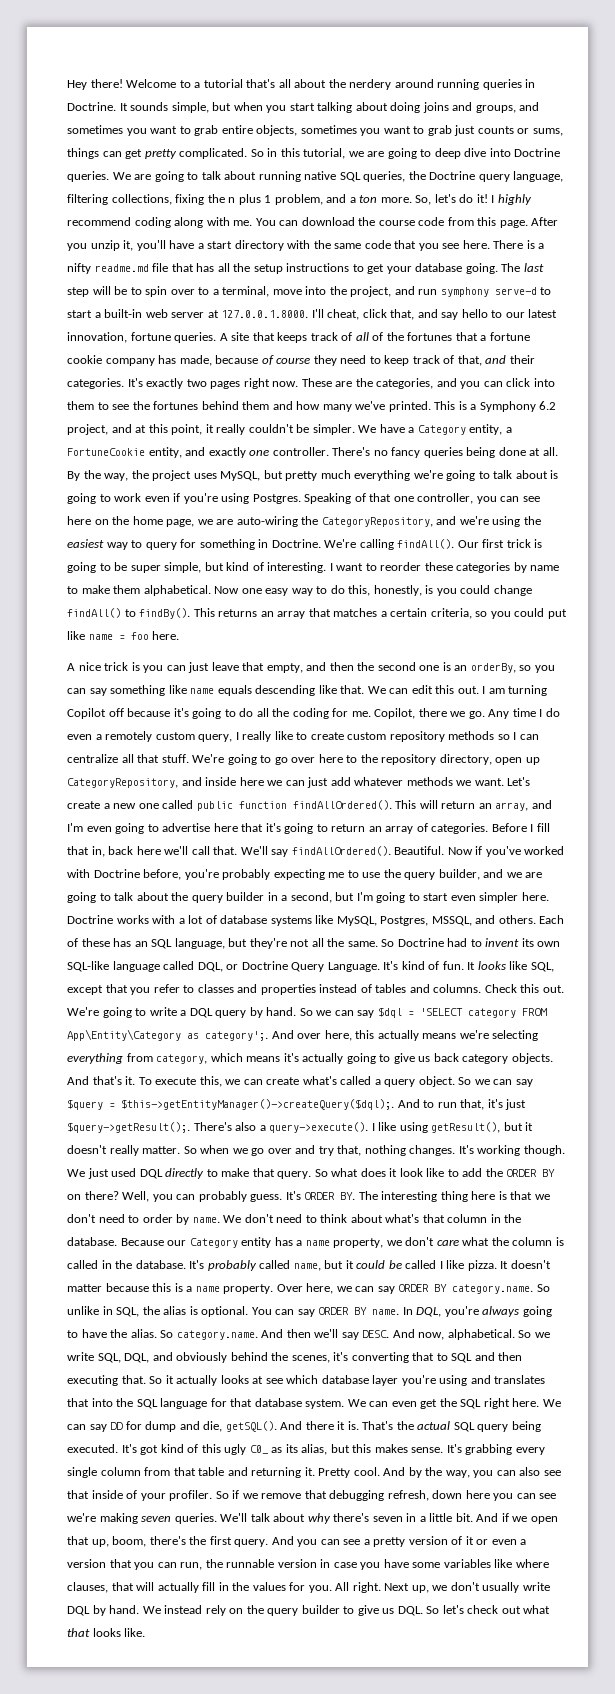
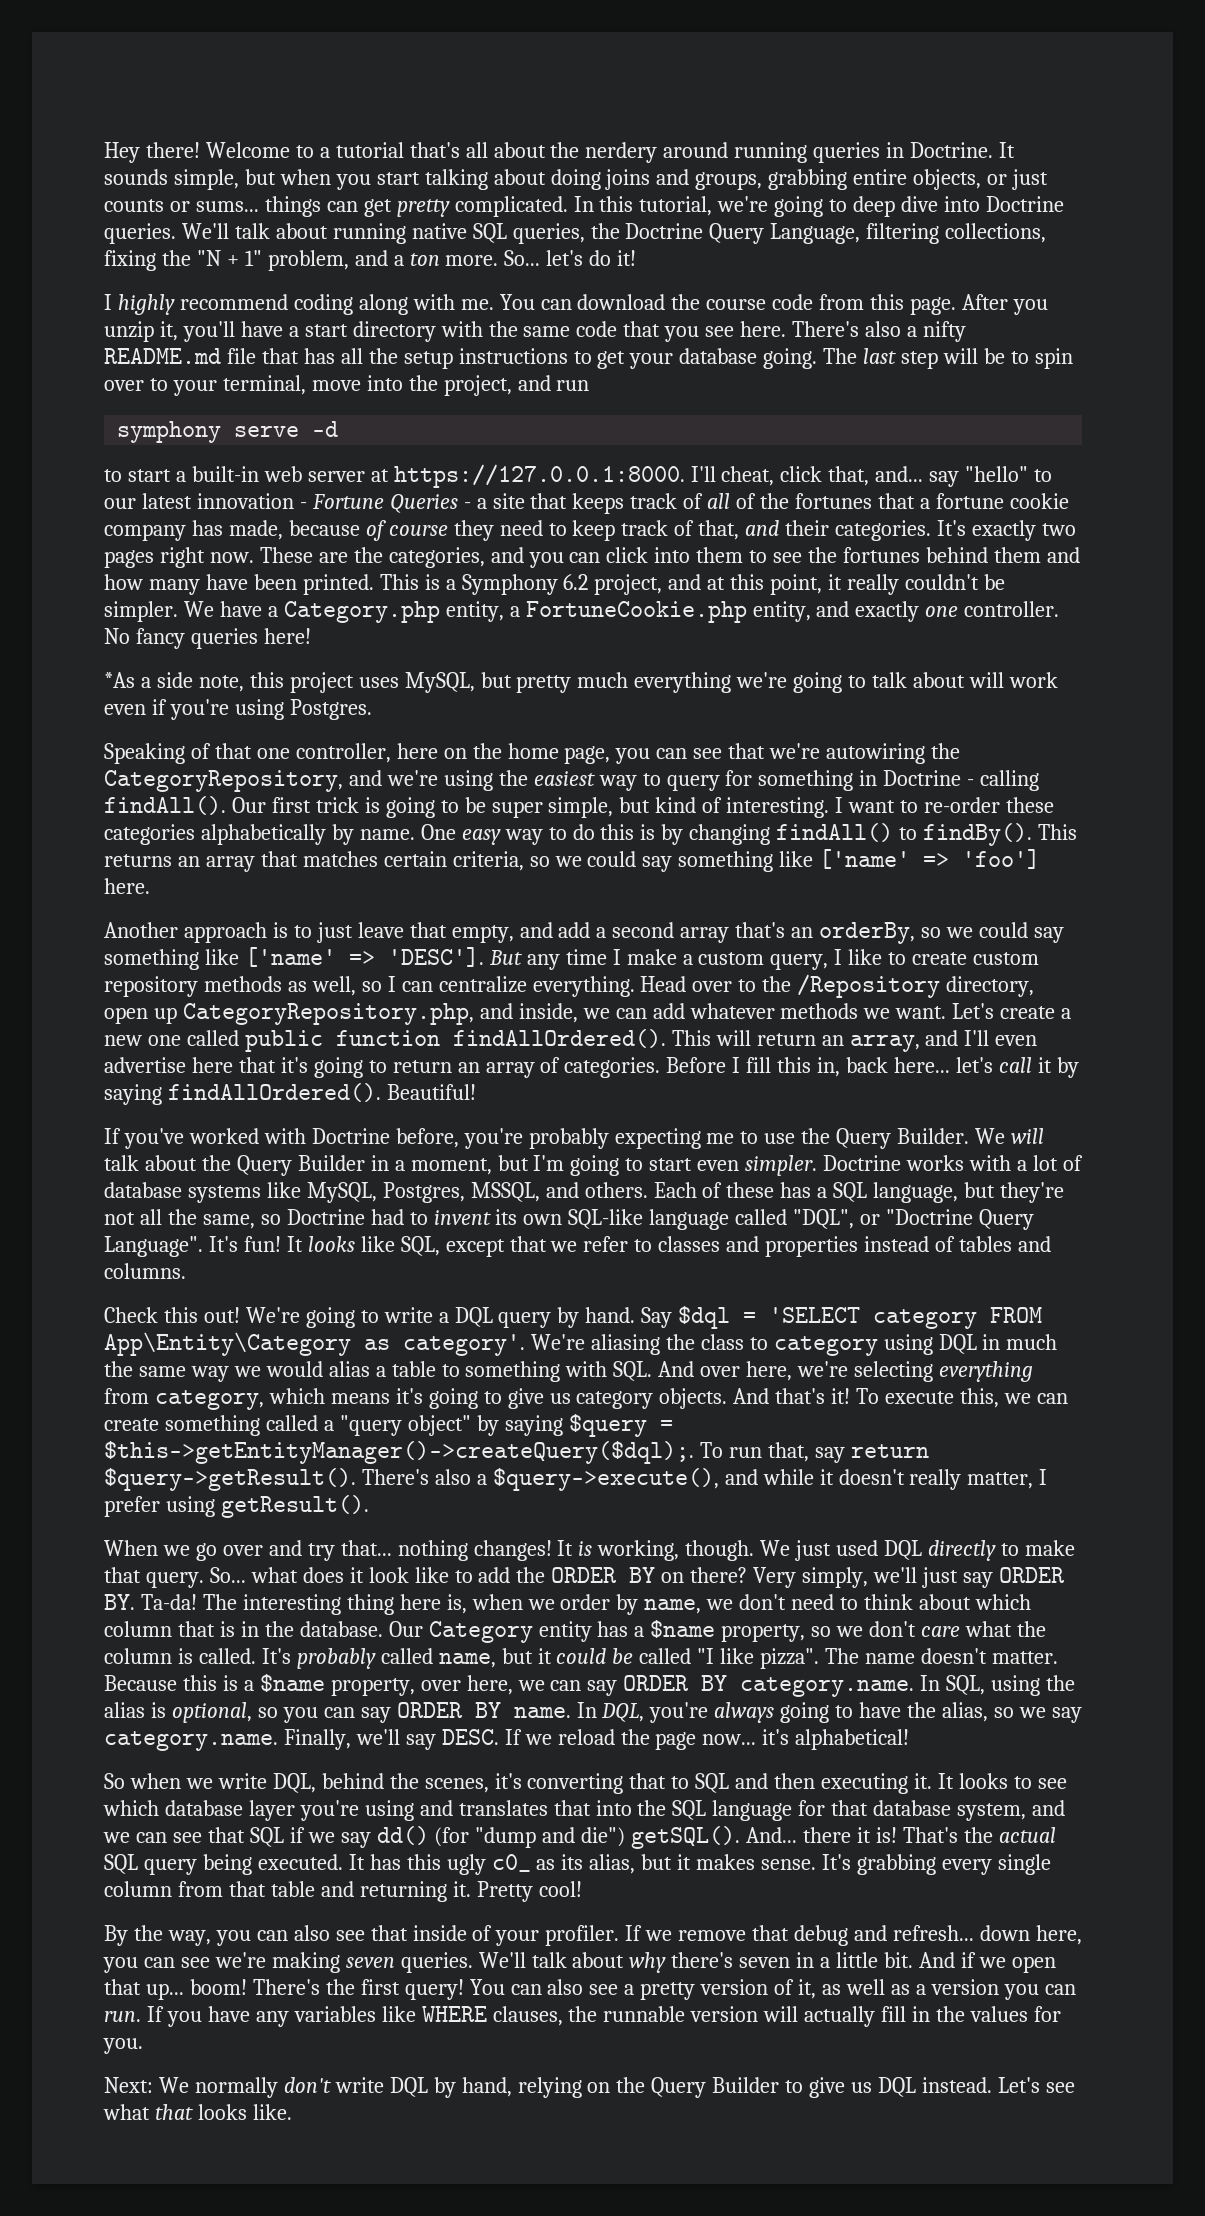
- It sounds simple, but when you start talking about doing joins and groups, and sometimes you want to grab entire objects, sometimes you want to grab just counts or sums, things can get pretty complicated.
+ It sounds simple, but when you start talking about doing joins and groups, grabbing entire objects, or just counts or sums... things can get pretty complicated.
- So in this tutorial, we are going to deep dive into Doctrine queries.
+ In this tutorial, we're going to deep dive into Doctrine queries.
- We are going to talk about running native SQL queries, the Doctrine query language, filtering collections, fixing the n plus 1 problem, and a ton more.
+ We'll talk about running native SQL queries, the Doctrine Query Language, filtering collections, fixing the "N + 1" problem, and a ton more.
- So, let's do it! I highly recommend coding along with me.
+ So... let's do it!
+ I highly recommend coding along with me.
- There is a nifty readme.md file that has all the setup instructions to get your database going.
+ There's also a nifty README.md file that has all the setup instructions to get your database going.
- The last step will be to spin over to a terminal, move into the project, and run symphony serve-d to start a built-in web server at 127.0.0.1.8000. I'll cheat, click that, and say hello to our latest innovation, fortune queries. A site that keeps track of all of the fortunes that a fortune cookie company has made, because of course they need to keep track of that, and their categories.
+ The last step will be to spin over to your terminal, move into the project, and run
+ symphony serve -d
+ to start a built-in web server at https://127.0.0.1:8000. I'll cheat, click that, and... say "hello" to our latest innovation - Fortune Queries - a site that keeps track of all of the fortunes that a fortune cookie company has made, because of course they need to keep track of that, and their categories.
- These are the categories, and you can click into them to see the fortunes behind them and how many we've printed.
+ These are the categories, and you can click into them to see the fortunes behind them and how many have been printed.
- We have a Category entity, a FortuneCookie entity, and exactly one controller.
+ We have a Category.php entity, a FortuneCookie.php entity, and exactly one controller.
- There's no fancy queries being done at all. By the way, the project uses MySQL, but pretty much everything we're going to talk about is going to work even if you're using Postgres. Speaking of that one controller, you can see here on the home page, we are auto-wiring the CategoryRepository, and we're using the easiest way to query for something in Doctrine. We're calling findAll().
+ No fancy queries here!
+ *As a side note, this project uses MySQL, but pretty much everything we're going to talk about will work even if you're using Postgres.
+ Speaking of that one controller, here on the home page, you can see that we're autowiring the CategoryRepository, and we're using the easiest way to query for something in Doctrine - calling findAll().
- I want to reorder these categories by name to make them alphabetical. Now one easy way to do this, honestly, is you could change findAll() to findBy().
+ I want to re-order these categories alphabetically by name. One easy way to do this is by changing findAll() to findBy().
- This returns an array that matches a certain criteria, so you could put like name = foo here.
- A nice trick is you can just leave that empty, and then the second one is an orderBy, so you can say something like name equals descending like that. We can edit this out. I am turning Copilot off because it's going to do all the coding for me. Copilot, there we go. Any time I do even a remotely custom query, I really like to create custom repository methods so I can centralize all that stuff. We're going to go over here to the repository directory, open up CategoryRepository, and inside here we can just add whatever methods we want.
+ This returns an array that matches certain criteria, so we could say something like ['name' => 'foo'] here.
+ Another approach is to just leave that empty, and add a second array that's an orderBy, so we could say something like ['name' => 'DESC']. But any time I make a custom query, I like to create custom repository methods as well, so I can centralize everything. Head over to the /Repository directory, open up CategoryRepository.php, and inside, we can add whatever methods we want.
- This will return an array, and I'm even going to advertise here that it's going to return an array of categories.
+ This will return an array, and I'll even advertise here that it's going to return an array of categories.
- Before I fill that in, back here we'll call that. We'll say findAllOrdered(). Beautiful. Now if you've worked with Doctrine before, you're probably expecting me to use the query builder, and we are going to talk about the query builder in a second, but I'm going to start even simpler here.
+ Before I fill this in, back here... let's call it by saying findAllOrdered(). Beautiful!
+ If you've worked with Doctrine before, you're probably expecting me to use the Query Builder. We will talk about the Query Builder in a moment, but I'm going to start even simpler.
- Each of these has an SQL language, but they're not all the same. So Doctrine had to invent its own SQL-like language called DQL, or Doctrine Query Language. It's kind of fun.
+ Each of these has a SQL language, but they're not all the same, so Doctrine had to invent its own SQL-like language called "DQL", or "Doctrine Query Language". It's fun!
- It looks like SQL, except that you refer to classes and properties instead of tables and columns. Check this out.
+ It looks like SQL, except that we refer to classes and properties instead of tables and columns.
+ Check this out!
- So we can say $dql = 'SELECT category FROM App\Entity\Category as category';. And over here, this actually means we're selecting everything from category, which means it's actually going to give us back category objects.
+ Say $dql = 'SELECT category FROM App\Entity\Category as category'. We're aliasing the class to category using DQL in much the same way we would alias a table to something with SQL. And over here, we're selecting everything from category, which means it's going to give us category objects.
- And that's it.
+ And that's it!
- To execute this, we can create what's called a query object. So we can say $query = $this->getEntityManager()->createQuery($dql);. And to run that, it's just $query->getResult();. There's also a query->execute(). I like using getResult(), but it doesn't really matter. So when we go over and try that, nothing changes. It's working though.
+ To execute this, we can create something called a "query object" by saying $query = $this->getEntityManager()->createQuery($dql);. To run that, say return $query->getResult(). There's also a $query->execute(), and while it doesn't really matter, I prefer using getResult().
+ When we go over and try that... nothing changes! It is working, though.
- So what does it look like to add the ORDER BY on there?
+ So... what does it look like to add the ORDER BY on there?
- Well, you can probably guess. It's ORDER BY. The interesting thing here is that we don't need to order by name. We don't need to think about what's that column in the database. Because our Category entity has a name property, we don't care what the column is called in the database.
+ Very simply, we'll just say ORDER BY. Ta-da! The interesting thing here is, when we order by name, we don't need to think about which column that is in the database. Our Category entity has a $name property, so we don't care what the column is called.
- It's probably called name, but it could be called I like pizza. It doesn't matter because this is a name property. Over here, we can say ORDER BY category.name. So unlike in SQL, the alias is optional. You can say ORDER BY name.
+ It's probably called name, but it could be called "I like pizza". The name doesn't matter. Because this is a $name property, over here, we can say ORDER BY category.name. In SQL, using the alias is optional, so you can say ORDER BY name.
- In DQL, you're always going to have the alias. So category.name. And then we'll say DESC. And now, alphabetical. So we write SQL, DQL, and obviously behind the scenes, it's converting that to SQL and then executing that. So it actually looks at see which database layer you're using and translates that into the SQL language for that database system. We can even get the SQL right here. We can say DD for dump and die, getSQL(). And there it is.
+ In DQL, you're always going to have the alias, so we say category.name. Finally, we'll say DESC. If we reload the page now... it's alphabetical!
+ So when we write DQL, behind the scenes, it's converting that to SQL and then executing it. It looks to see which database layer you're using and translates that into the SQL language for that database system, and we can see that SQL if we say dd() (for "dump and die") getSQL(). And... there it is!
- It's got kind of this ugly C0_ as its alias, but this makes sense.
+ It has this ugly c0_ as its alias, but it makes sense.
- Pretty cool. And by the way, you can also see that inside of your profiler.
+ Pretty cool!
+ By the way, you can also see that inside of your profiler.
- So if we remove that debugging refresh, down here you can see we're making seven queries.
+ If we remove that debug and refresh... down here, you can see we're making seven queries.
- And if we open that up, boom, there's the first query. And you can see a pretty version of it or even a version that you can run, the runnable version in case you have some variables like where clauses, that will actually fill in the values for you. All right. Next up, we don't usually write DQL by hand. We instead rely on the query builder to give us DQL. So let's check out what that looks like.
+ And if we open that up... boom! There's the first query! You can also see a pretty version of it, as well as a version you can run. If you have any variables like WHERE clauses, the runnable version will actually fill in the values for you.
+ Next: We normally don't write DQL by hand, relying on the Query Builder to give us DQL instead. Let's see what that looks like.

